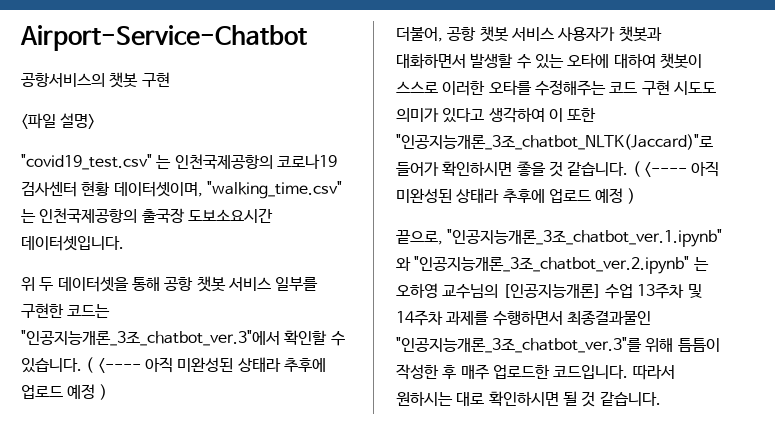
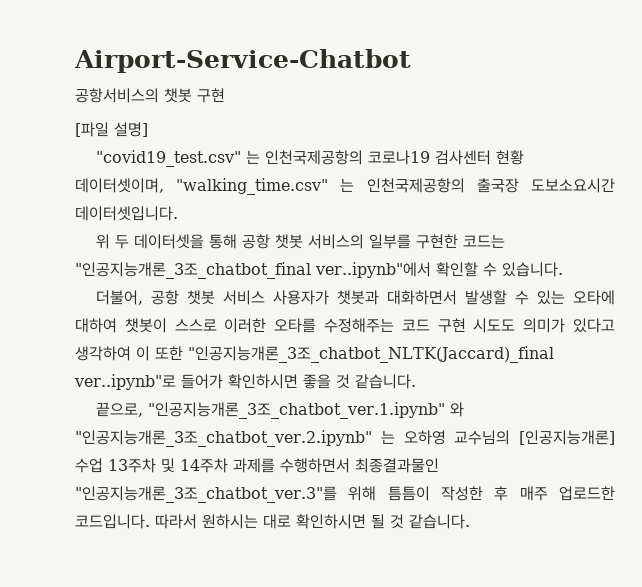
- <파일 설명>
+ [파일 설명]
- 위 두 데이터셋을 통해 공항 챗봇 서비스 일부를 구현한 코드는 "인공지능개론_3조_chatbot_ver.3"에서 확인할 수 있습니다. ( <---- 아직 미완성된 상태라 추후에 업로드 예정 )
+ 위 두 데이터셋을 통해 공항 챗봇 서비스의 일부를 구현한 코드는 "인공지능개론_3조_chatbot_final ver..ipynb"에서 확인할 수 있습니다.
- 더불어, 공항 챗봇 서비스 사용자가 챗봇과 대화하면서 발생할 수 있는 오타에 대하여 챗봇이 스스로 이러한 오타를 수정해주는 코드 구현 시도도 의미가 있다고 생각하여 이 또한 "인공지능개론_3조_chatbot_NLTK(Jaccard)"로 들어가 확인하시면 좋을 것 같습니다. ( <---- 아직 미완성된 상태라 추후에 업로드 예정 )
+ 더불어, 공항 챗봇 서비스 사용자가 챗봇과 대화하면서 발생할 수 있는 오타에 대하여 챗봇이 스스로 이러한 오타를 수정해주는 코드 구현 시도도 의미가 있다고 생각하여 이 또한 "인공지능개론_3조_chatbot_NLTK(Jaccard)_final ver..ipynb"로 들어가 확인하시면 좋을 것 같습니다.

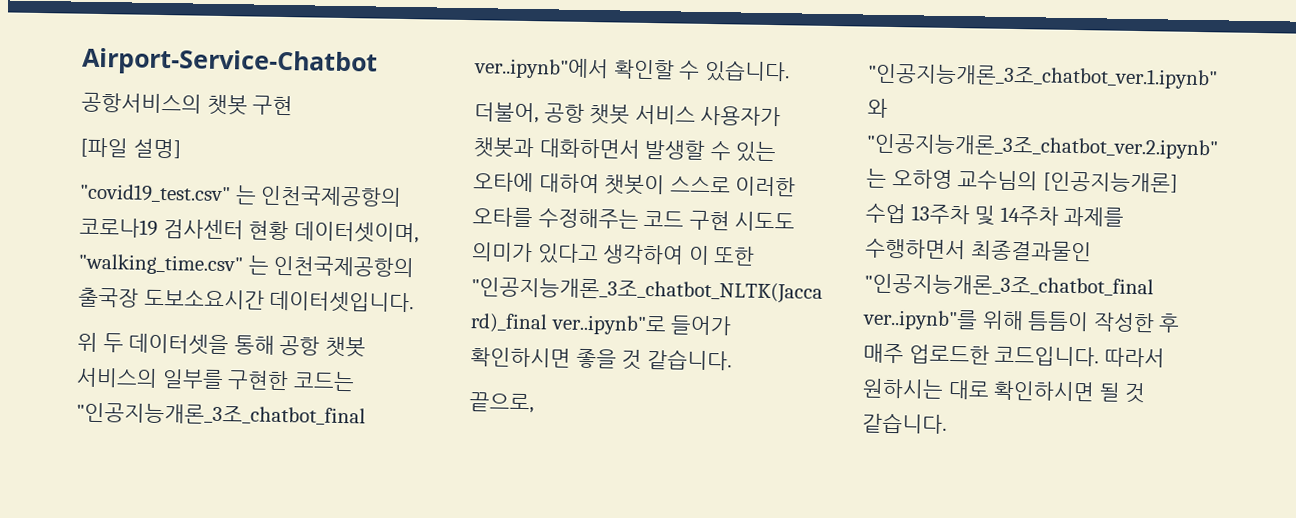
- 끝으로, "인공지능개론_3조_chatbot_ver.1.ipynb" 와 "인공지능개론_3조_chatbot_ver.2.ipynb" 는 오하영 교수님의 [인공지능개론] 수업 13주차 및 14주차 과제를 수행하면서 최종결과물인 "인공지능개론_3조_chatbot_ver.3"를 위해 틈틈이 작성한 후 매주 업로드한 코드입니다.
+ 끝으로, "인공지능개론_3조_chatbot_ver.1.ipynb" 와 "인공지능개론_3조_chatbot_ver.2.ipynb" 는 오하영 교수님의 [인공지능개론] 수업 13주차 및 14주차 과제를 수행하면서 최종결과물인 "인공지능개론_3조_chatbot_final ver..ipynb"를 위해 틈틈이 작성한 후 매주 업로드한 코드입니다.

